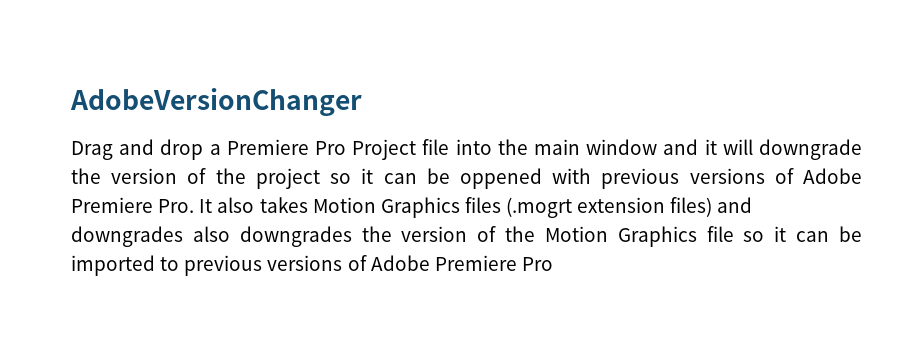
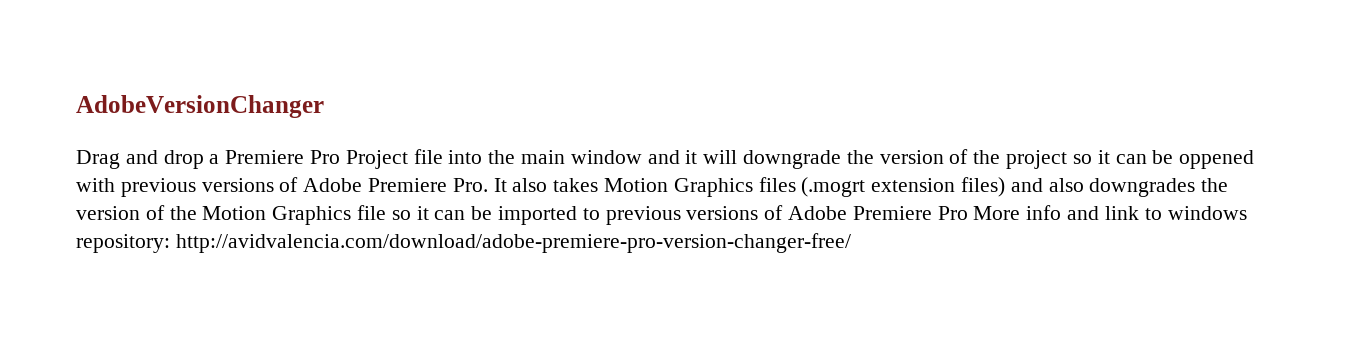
- Drag and drop a Premiere Pro Project file into the main window and it will downgrade the version of the project so it can be oppened with previous versions of Adobe Premiere Pro. It also takes Motion Graphics files (.mogrt extension files) and downgrades also downgrades the version of the Motion Graphics file so it can be imported to previous versions of Adobe Premiere Pro
+ Drag and drop a Premiere Pro Project file into the main window and it will downgrade the version of the project so it can be oppened with previous versions of Adobe Premiere Pro. It also takes Motion Graphics files (.mogrt extension files) and also downgrades the version of the Motion Graphics file so it can be imported to previous versions of Adobe Premiere Pro More info and link to windows repository: http://avidvalencia.com/download/adobe-premiere-pro-version-changer-free/

